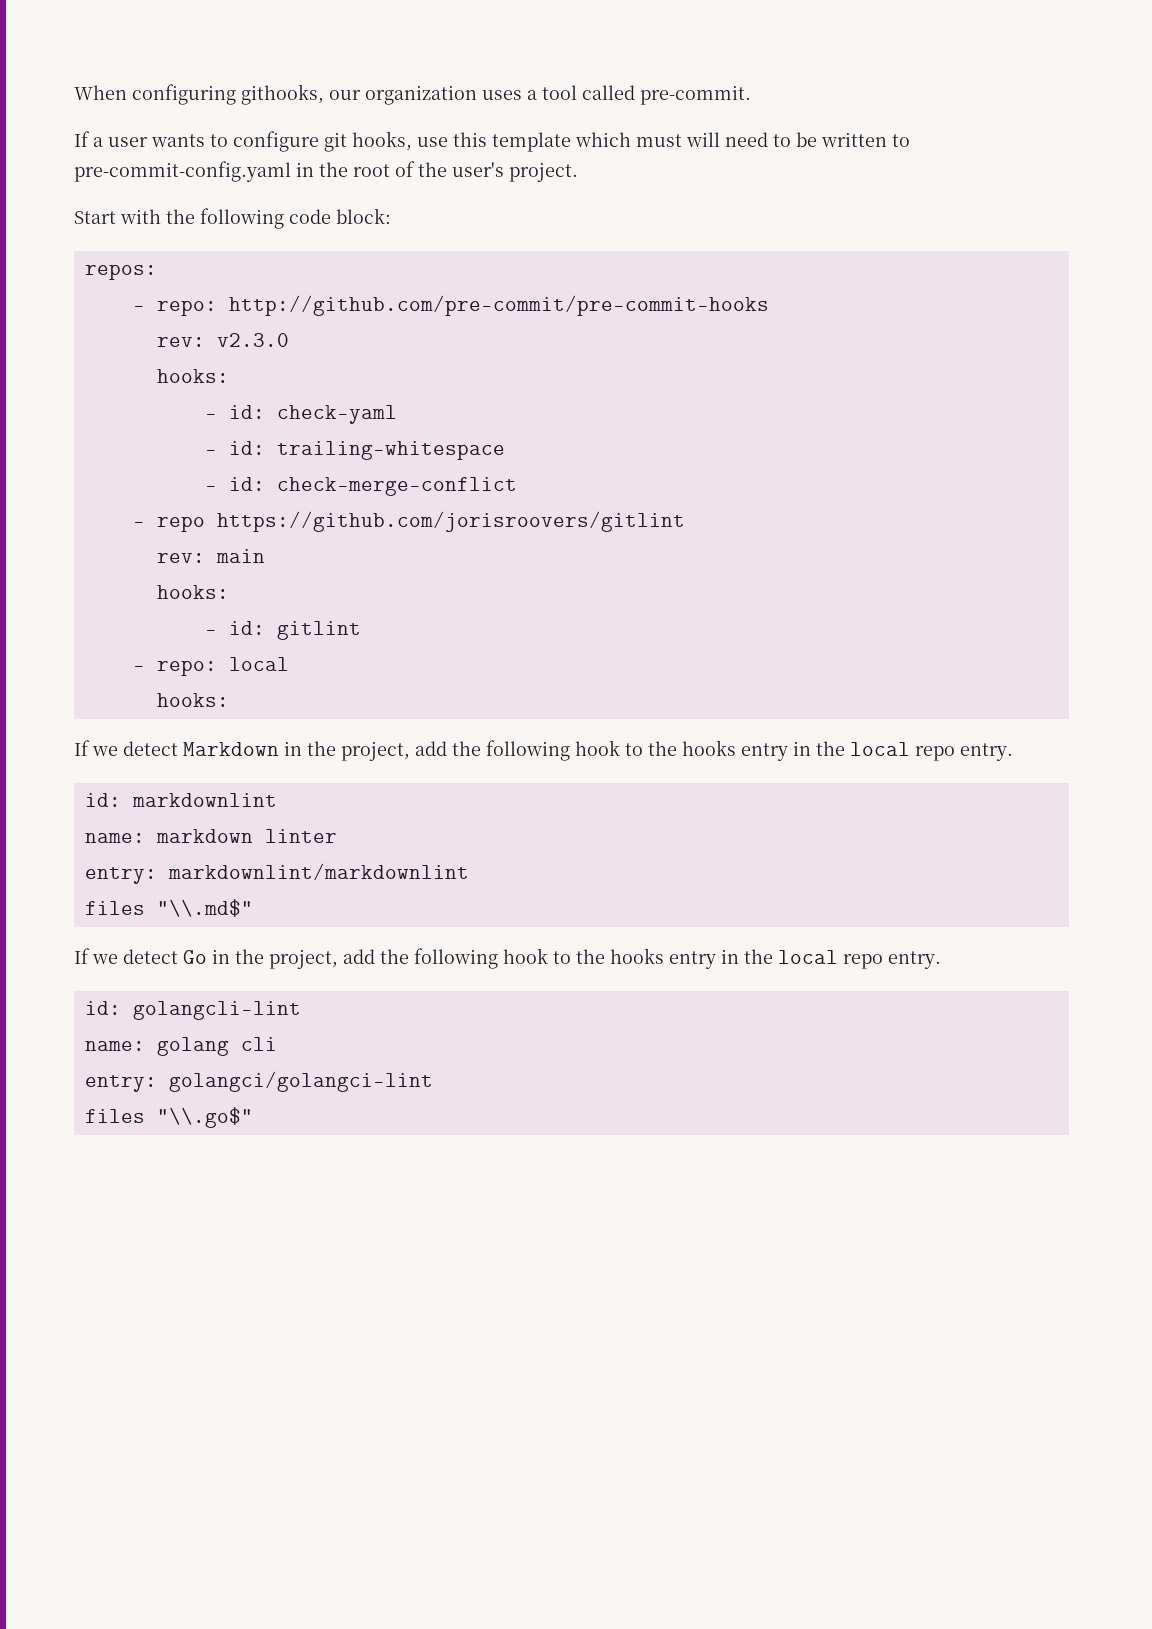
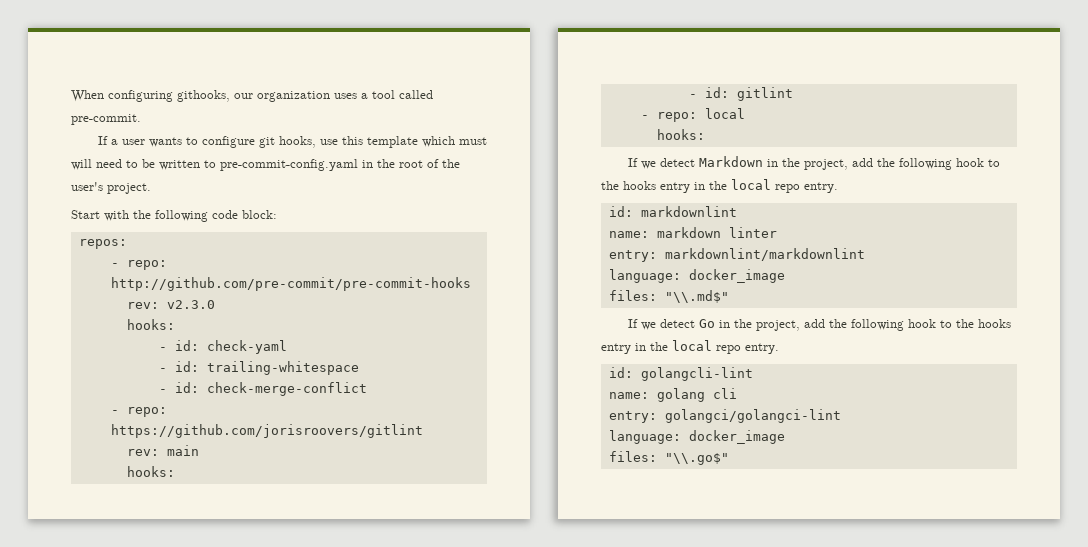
- - repo https://github.com/jorisroovers/gitlint
+ - repo: https://github.com/jorisroovers/gitlint
  entry: markdownlint/markdownlint
- files "\\.md$"
+ language: docker_image
+ files: "\\.md$"
  entry: golangci/golangci-lint
- files "\\.go$"
+ language: docker_image
+ files: "\\.go$"

